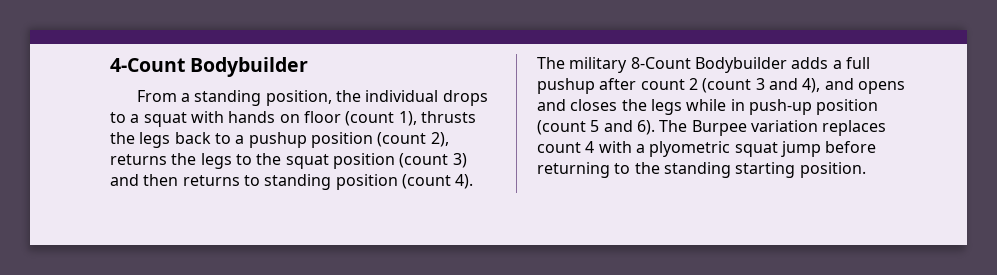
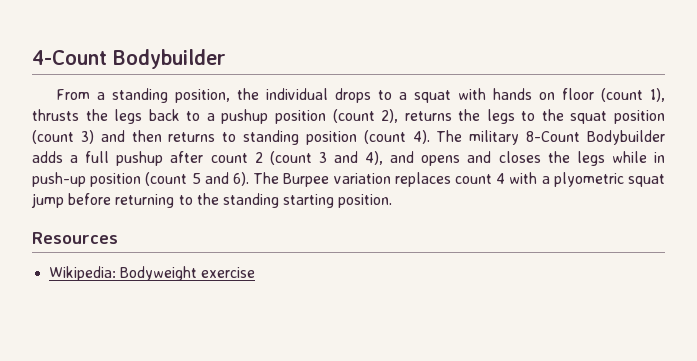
+ Resources
+ Wikipedia: Bodyweight exercise

